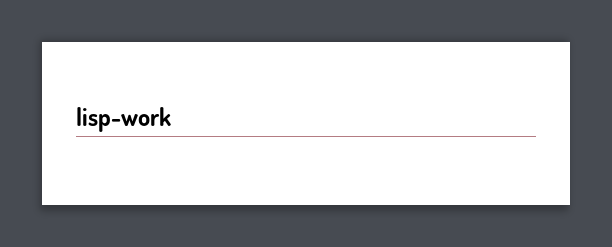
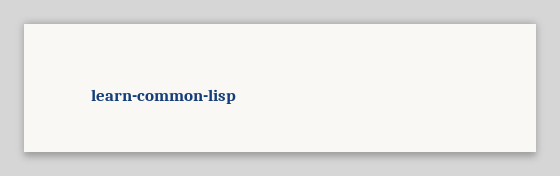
- lisp-work
+ learn-common-lisp

